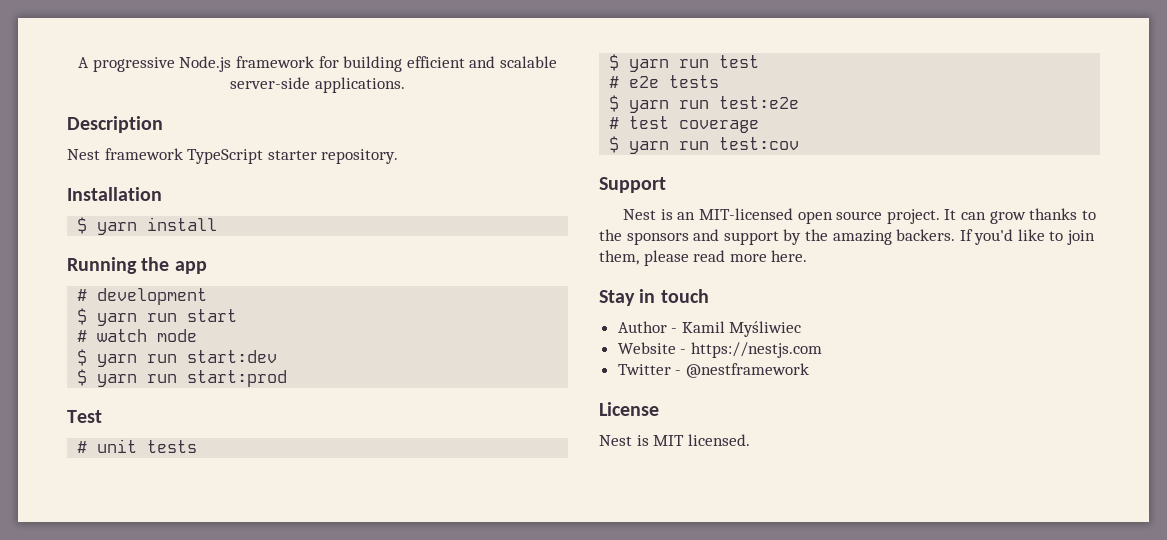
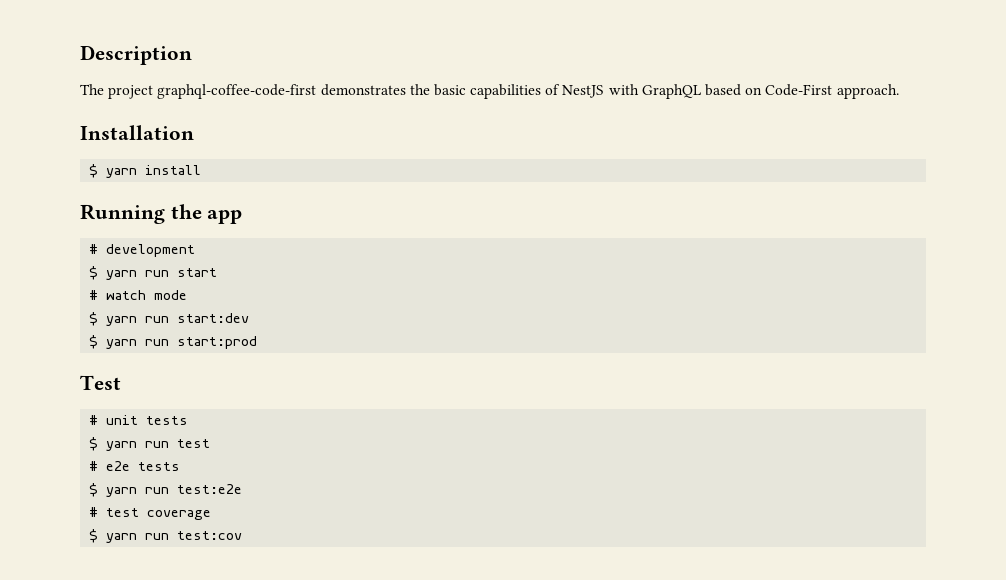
- A progressive Node.js framework for building efficient and scalable server-side applications.
  Description
- Nest framework TypeScript starter repository.
+ The project graphql-coffee-code-first demonstrates the basic capabilities of NestJS with GraphQL based on Code-First approach.
- Support
- Nest is an MIT-licensed open source project. It can grow thanks to the sponsors and support by the amazing backers. If you'd like to join them, please read more here.
- Stay in touch
- Author - Kamil Myśliwiec
- Website - https://nestjs.com
- Twitter - @nestframework
- License
- Nest is MIT licensed.

